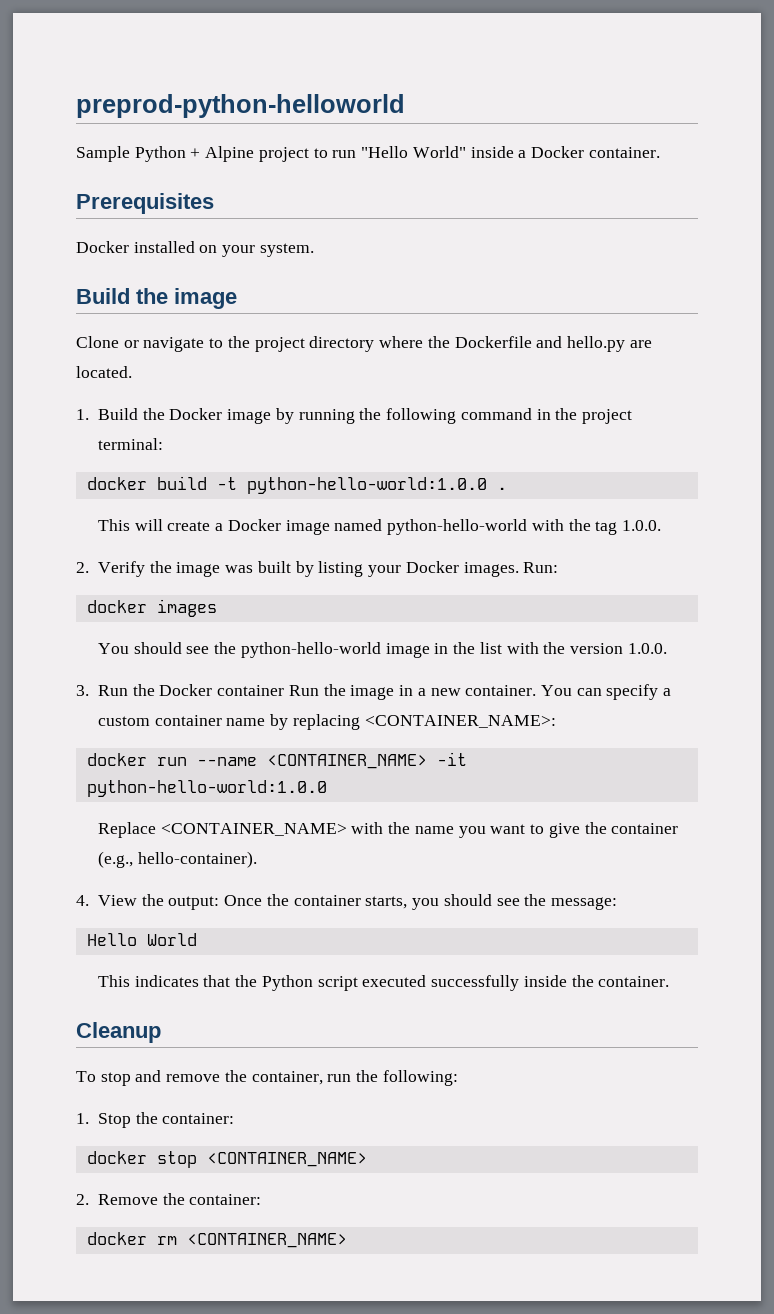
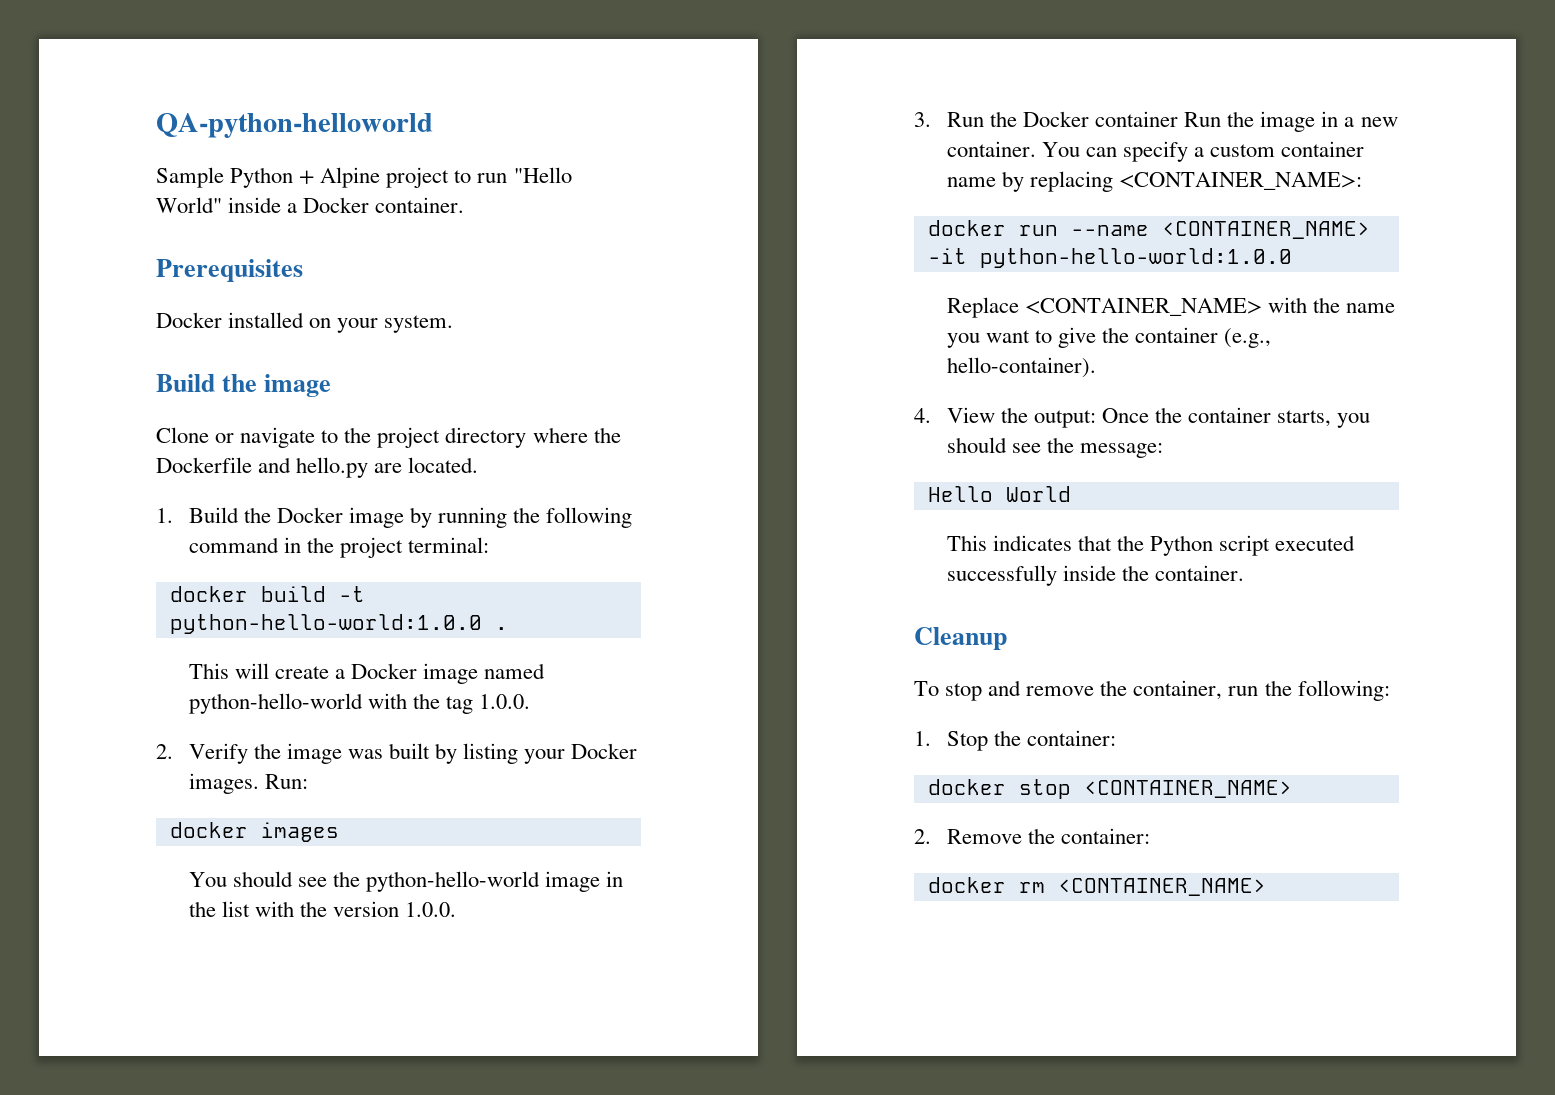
- preprod-python-helloworld
+ QA-python-helloworld

